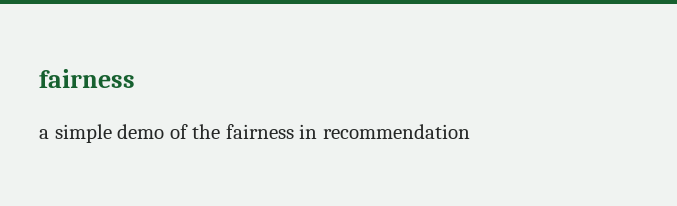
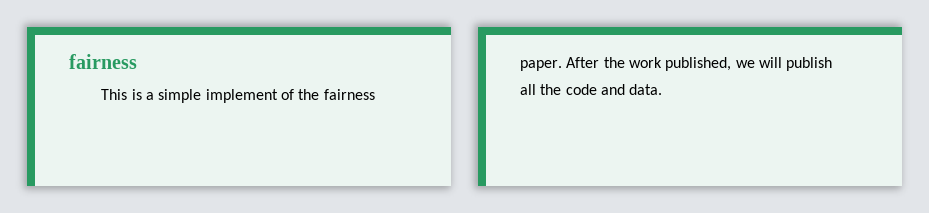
- a simple demo of the fairness in recommendation
+ This is a simple implement of the fairness paper. After the work published, we will publish all the code and data.

